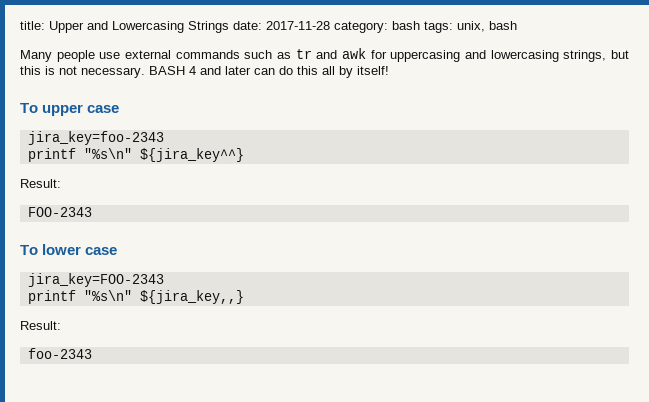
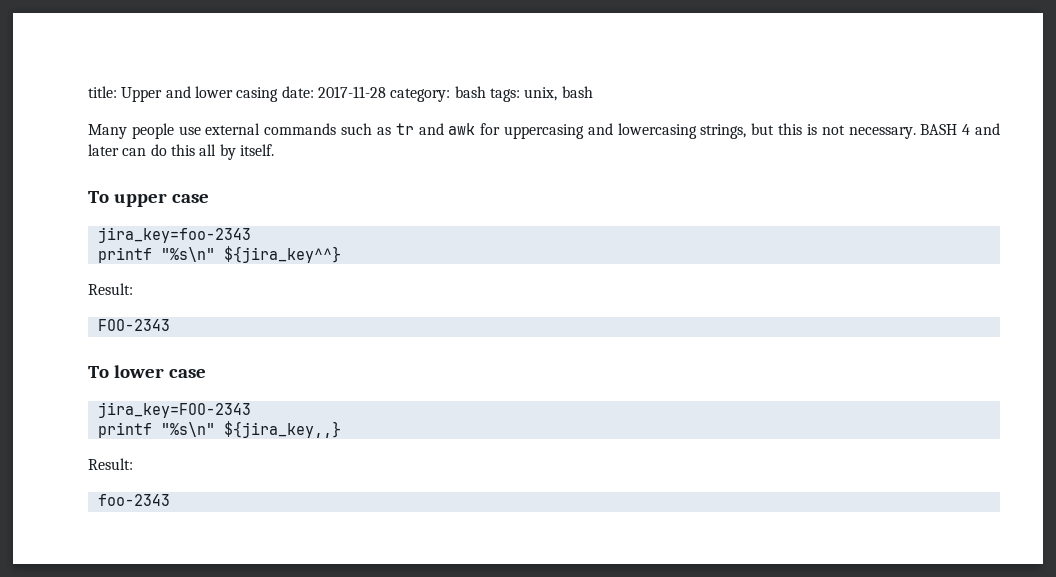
- title: Upper and Lowercasing Strings date: 2017-11-28 category: bash tags: unix, bash
+ title: Upper and lower casing date: 2017-11-28 category: bash tags: unix, bash
- BASH 4 and later can do this all by itself!
+ BASH 4 and later can do this all by itself.

